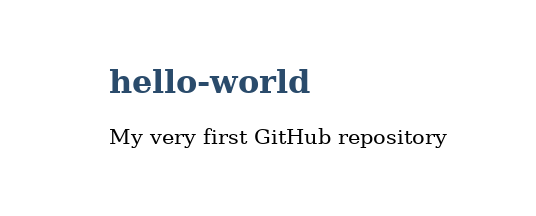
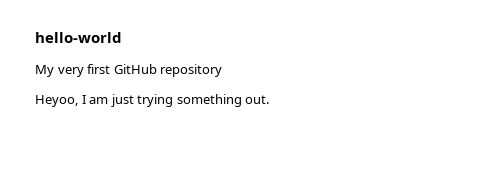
+ Heyoo, I am just trying something out.

